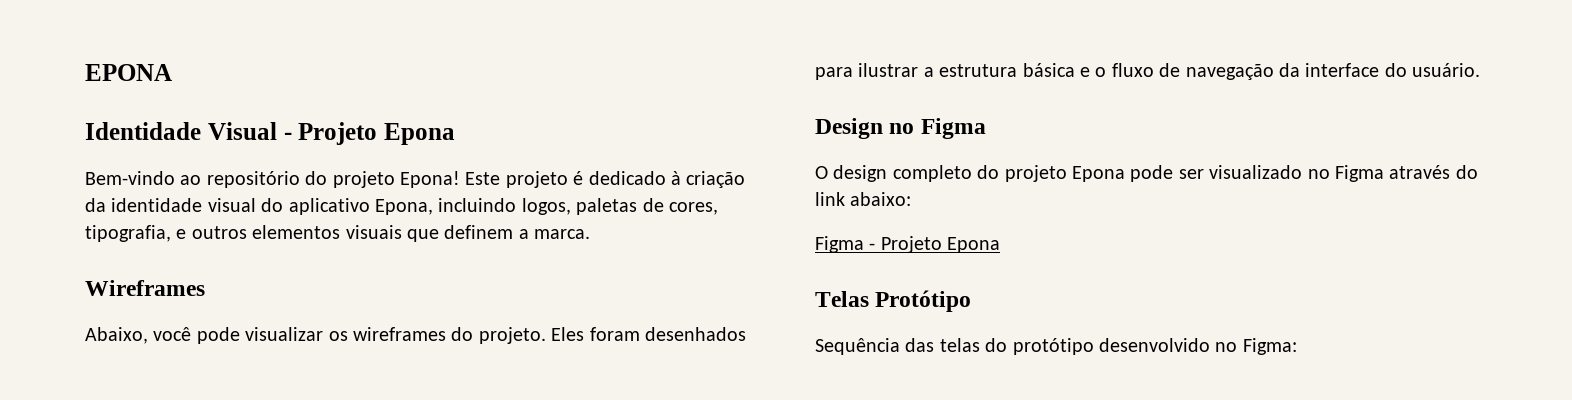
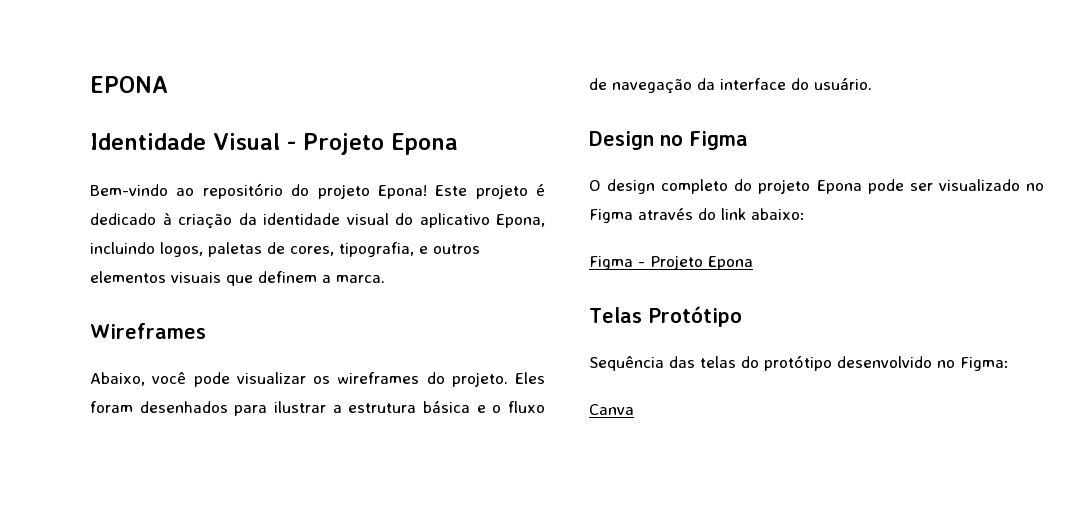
+ Canva

